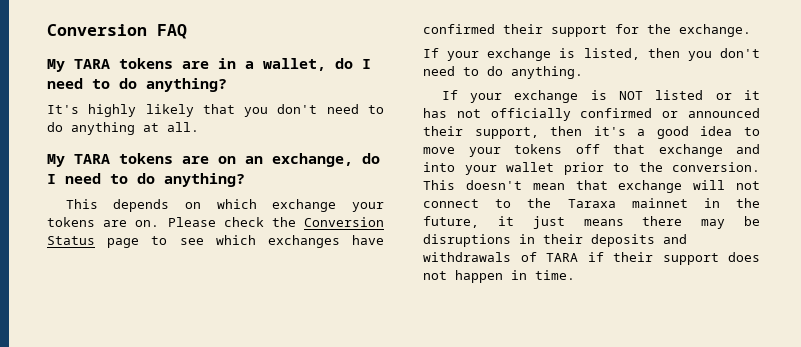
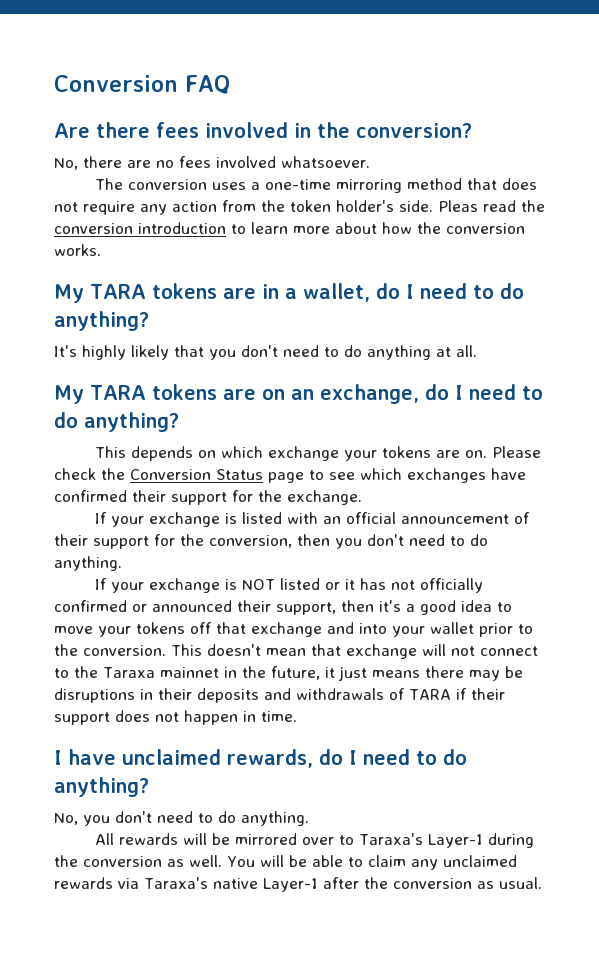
+ Are there fees involved in the conversion?
+ No, there are no fees involved whatsoever.
+ The conversion uses a one-time mirroring method that does not require any action from the token holder's side. Pleas read the conversion introduction to learn more about how the conversion works.
- If your exchange is listed, then you don't need to do anything.
+ If your exchange is listed with an official announcement of their support for the conversion, then you don't need to do anything.
+ I have unclaimed rewards, do I need to do anything?
+ No, you don't need to do anything.
+ All rewards will be mirrored over to Taraxa's Layer-1 during the conversion as well. You will be able to claim any unclaimed rewards via Taraxa's native Layer-1 after the conversion as usual.

